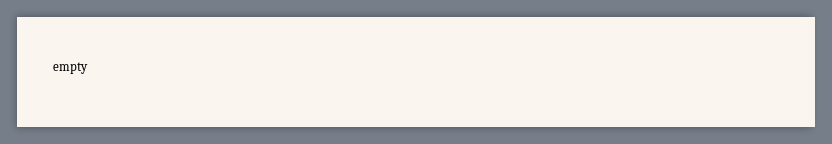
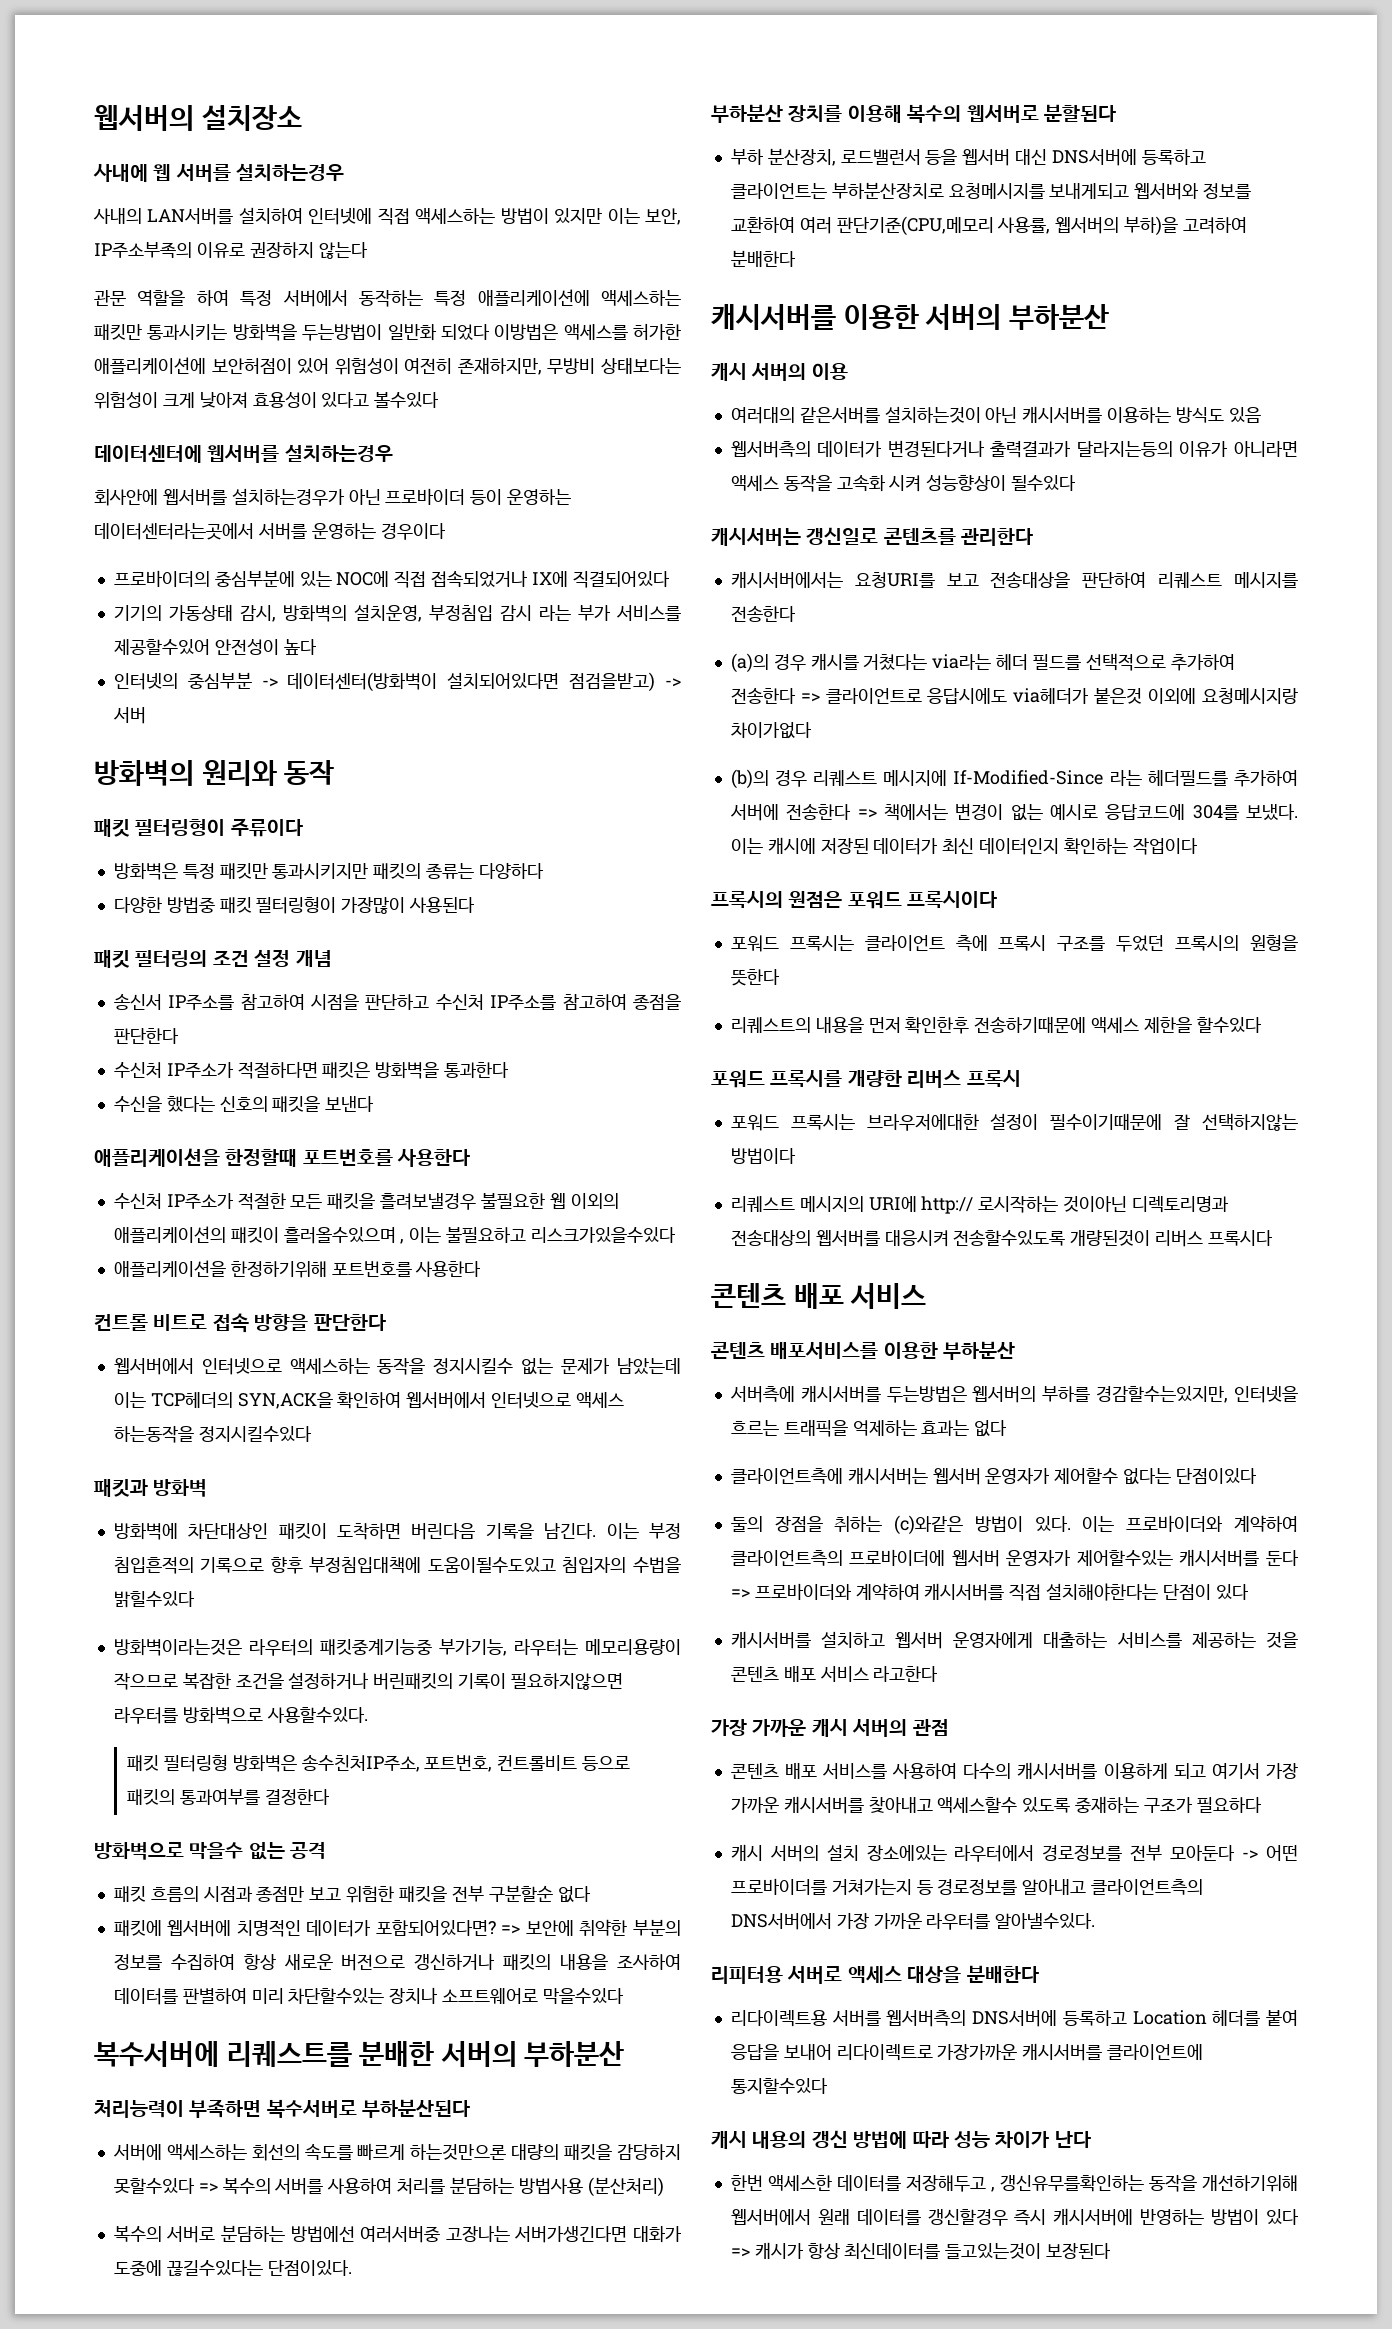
- empty
+ 웹서버의 설치장소
+ 사내에 웹 서버를 설치하는경우
+ 사내의 LAN서버를 설치하여 인터넷에 직접 액세스하는 방법이 있지만 이는 보안, IP주소부족의 이유로 권장하지 않는다
+ 관문 역할을 하여 특정 서버에서 동작하는 특정 애플리케이션에 액세스하는 패킷만 통과시키는 방화벽을 두는방법이 일반화 되었다 이방법은 액세스를 허가한 애플리케이션에 보안허점이 있어 위험성이 여전히 존재하지만, 무방비 상태보다는 위험성이 크게 낮아져 효용성이 있다고 볼수있다
+ 데이터센터에 웹서버를 설치하는경우
+ 회사안에 웹서버를 설치하는경우가 아닌 프로바이더 등이 운영하는 데이터센터라는곳에서 서버를 운영하는 경우이다
+ 프로바이더의 중심부분에 있는 NOC에 직접 접속되었거나 IX에 직결되어있다
+ 기기의 가동상태 감시, 방화벽의 설치운영, 부정침입 감시 라는 부가 서비스를 제공할수있어 안전성이 높다
+ 인터넷의 중심부분 -> 데이터센터(방화벽이 설치되어있다면 점검을받고) -> 서버
+ 방화벽의 원리와 동작
+ 패킷 필터링형이 주류이다
+ 방화벽은 특정 패킷만 통과시키지만 패킷의 종류는 다양하다
+ 다양한 방법중 패킷 필터링형이 가장많이 사용된다
+ 패킷 필터링의 조건 설정 개념
+ 송신서 IP주소를 참고하여 시점을 판단하고 수신처 IP주소를 참고하여 종점을 판단한다
+ 수신처 IP주소가 적절하다면 패킷은 방화벽을 통과한다
+ 수신을 했다는 신호의 패킷을 보낸다
+ 애플리케이션을 한정할때 포트번호를 사용한다
+ 수신처 IP주소가 적절한 모든 패킷을 흘려보낼경우 불필요한 웹 이외의 애플리케이션의 패킷이 흘러올수있으며 , 이는 불필요하고 리스크가있을수있다
+ 애플리케이션을 한정하기위해 포트번호를 사용한다
+ 컨트롤 비트로 접속 방향을 판단한다
+ 웹서버에서 인터넷으로 액세스하는 동작을 정지시킬수 없는 문제가 남았는데 이는 TCP헤더의 SYN,ACK을 확인하여 웹서버에서 인터넷으로 액세스 하는동작을 정지시킬수있다
+ 패킷과 방화벽
+ 방화벽에 차단대상인 패킷이 도착하면 버린다음 기록을 남긴다. 이는 부정 침입흔적의 기록으로 향후 부정침입대책에 도움이될수도있고 침입자의 수법을 밝힐수있다
+ 방화벽이라는것은 라우터의 패킷중계기능중 부가기능, 라우터는 메모리용량이 작으므로 복잡한 조건을 설정하거나 버린패킷의 기록이 필요하지않으면 라우터를 방화벽으로 사용할수있다.
+ 패킷 필터링형 방화벽은 송수친처IP주소, 포트번호, 컨트롤비트 등으로 패킷의 통과여부를 결정한다
+ 방화벽으로 막을수 없는 공격
+ 패킷 흐름의 시점과 종점만 보고 위험한 패킷을 전부 구분할순 없다
+ 패킷에 웹서버에 치명적인 데이터가 포함되어있다면? => 보안에 취약한 부분의 정보를 수집하여 항상 새로운 버전으로 갱신하거나 패킷의 내용을 조사하여 데이터를 판별하여 미리 차단할수있는 장치나 소프트웨어로 막을수있다
+ 복수서버에 리퀘스트를 분배한 서버의 부하분산
+ 처리능력이 부족하면 복수서버로 부하분산된다
+ 서버에 액세스하는 회선의 속도를 빠르게 하는것만으론 대량의 패킷을 감당하지 못할수있다 => 복수의 서버를 사용하여 처리를 분담하는 방법사용 (분산처리)
+ 복수의 서버로 분담하는 방법에선 여러서버중 고장나는 서버가생긴다면 대화가 도중에 끊길수있다는 단점이있다.
+ 부하분산 장치를 이용해 복수의 웹서버로 분할된다
+ 부하 분산장치, 로드밸런서 등을 웹서버 대신 DNS서버에 등록하고 클라이언트는 부하분산장치로 요청메시지를 보내게되고 웹서버와 정보를 교환하여 여러 판단기준(CPU,메모리 사용률, 웹서버의 부하)을 고려하여 분배한다
+ 캐시서버를 이용한 서버의 부하분산
+ 캐시 서버의 이용
+ 여러대의 같은서버를 설치하는것이 아닌 캐시서버를 이용하는 방식도 있음
+ 웹서버측의 데이터가 변경된다거나 출력결과가 달라지는등의 이유가 아니라면 액세스 동작을 고속화 시켜 성능향상이 될수있다
+ 캐시서버는 갱신일로 콘텐츠를 관리한다
+ 캐시서버에서는 요청URI를 보고 전송대상을 판단하여 리퀘스트 메시지를 전송한다
+ (a)의 경우 캐시를 거쳤다는 via라는 헤더 필드를 선택적으로 추가하여 전송한다 => 클라이언트로 응답시에도 via헤더가 붙은것 이외에 요청메시지랑 차이가없다
+ (b)의 경우 리퀘스트 메시지에 If-Modified-Since 라는 헤더필드를 추가하여 서버에 전송한다 => 책에서는 변경이 없는 예시로 응답코드에 304를 보냈다. 이는 캐시에 저장된 데이터가 최신 데이터인지 확인하는 작업이다
+ 프록시의 원점은 포워드 프록시이다
+ 포워드 프록시는 클라이언트 측에 프록시 구조를 두었던 프록시의 원형을 뜻한다
+ 리퀘스트의 내용을 먼저 확인한후 전송하기때문에 액세스 제한을 할수있다
+ 포워드 프록시를 개량한 리버스 프록시
+ 포워드 프록시는 브라우저에대한 설정이 필수이기때문에 잘 선택하지않는 방법이다
+ 리퀘스트 메시지의 URI에 http:// 로시작하는 것이아닌 디렉토리명과 전송대상의 웹서버를 대응시켜 전송할수있도록 개량된것이 리버스 프록시다
+ 콘텐츠 배포 서비스
+ 콘텐츠 배포서비스를 이용한 부하분산
+ 서버측에 캐시서버를 두는방법은 웹서버의 부하를 경감할수는있지만, 인터넷을 흐르는 트래픽을 억제하는 효과는 없다
+ 클라이언트측에 캐시서버는 웹서버 운영자가 제어할수 없다는 단점이있다
+ 둘의 장점을 취하는 (c)와같은 방법이 있다. 이는 프로바이더와 계약하여 클라이언트측의 프로바이더에 웹서버 운영자가 제어할수있는 캐시서버를 둔다 => 프로바이더와 계약하여 캐시서버를 직접 설치해야한다는 단점이 있다
+ 캐시서버를 설치하고 웹서버 운영자에게 대출하는 서비스를 제공하는 것을 콘텐츠 배포 서비스 라고한다
+ 가장 가까운 캐시 서버의 관점
+ 콘텐츠 배포 서비스를 사용하여 다수의 캐시서버를 이용하게 되고 여기서 가장 가까운 캐시서버를 찾아내고 액세스할수 있도록 중재하는 구조가 필요하다
+ 캐시 서버의 설치 장소에있는 라우터에서 경로정보를 전부 모아둔다 -> 어떤 프로바이더를 거쳐가는지 등 경로정보를 알아내고 클라이언트측의 DNS서버에서 가장 가까운 라우터를 알아낼수있다.
+ 리피터용 서버로 액세스 대상을 분배한다
+ 리다이렉트용 서버를 웹서버측의 DNS서버에 등록하고 Location 헤더를 붙여 응답을 보내어 리다이렉트로 가장가까운 캐시서버를 클라이언트에 통지할수있다
+ 캐시 내용의 갱신 방법에 따라 성능 차이가 난다
+ 한번 액세스한 데이터를 저장해두고 , 갱신유무를확인하는 동작을 개선하기위해 웹서버에서 원래 데이터를 갱신할경우 즉시 캐시서버에 반영하는 방법이 있다 => 캐시가 항상 최신데이터를 들고있는것이 보장된다

